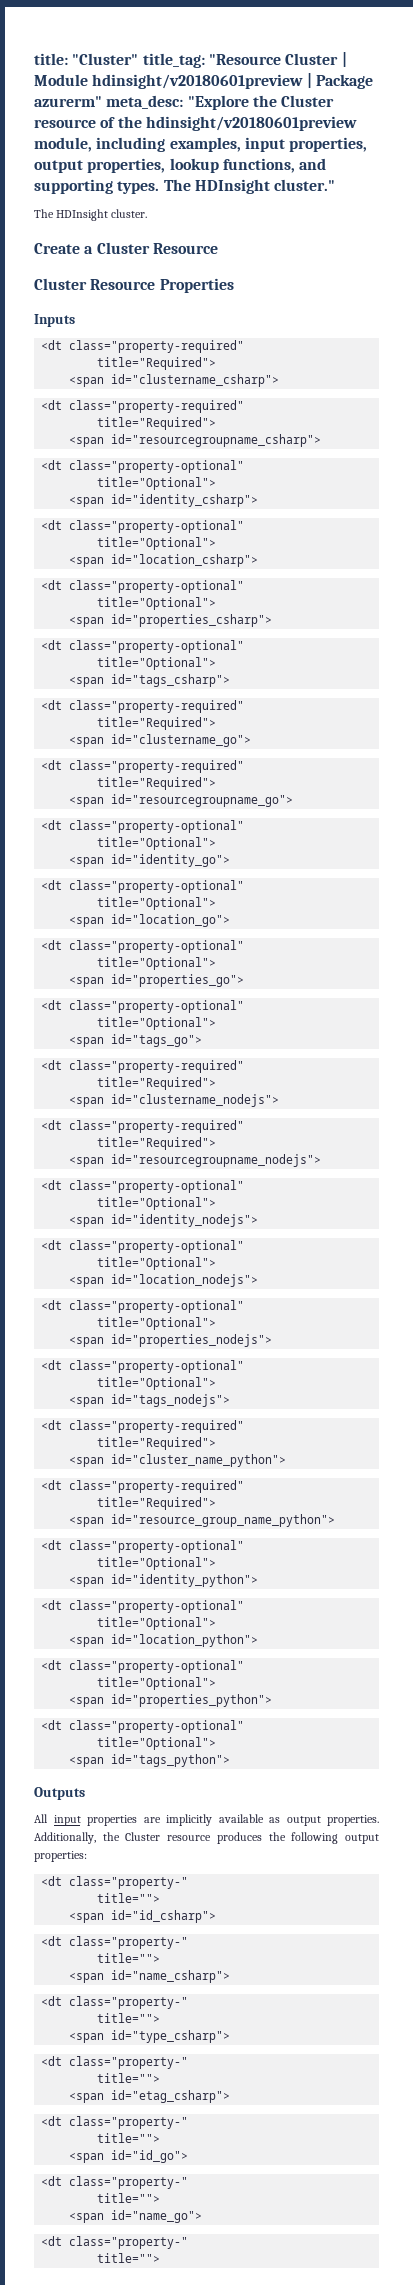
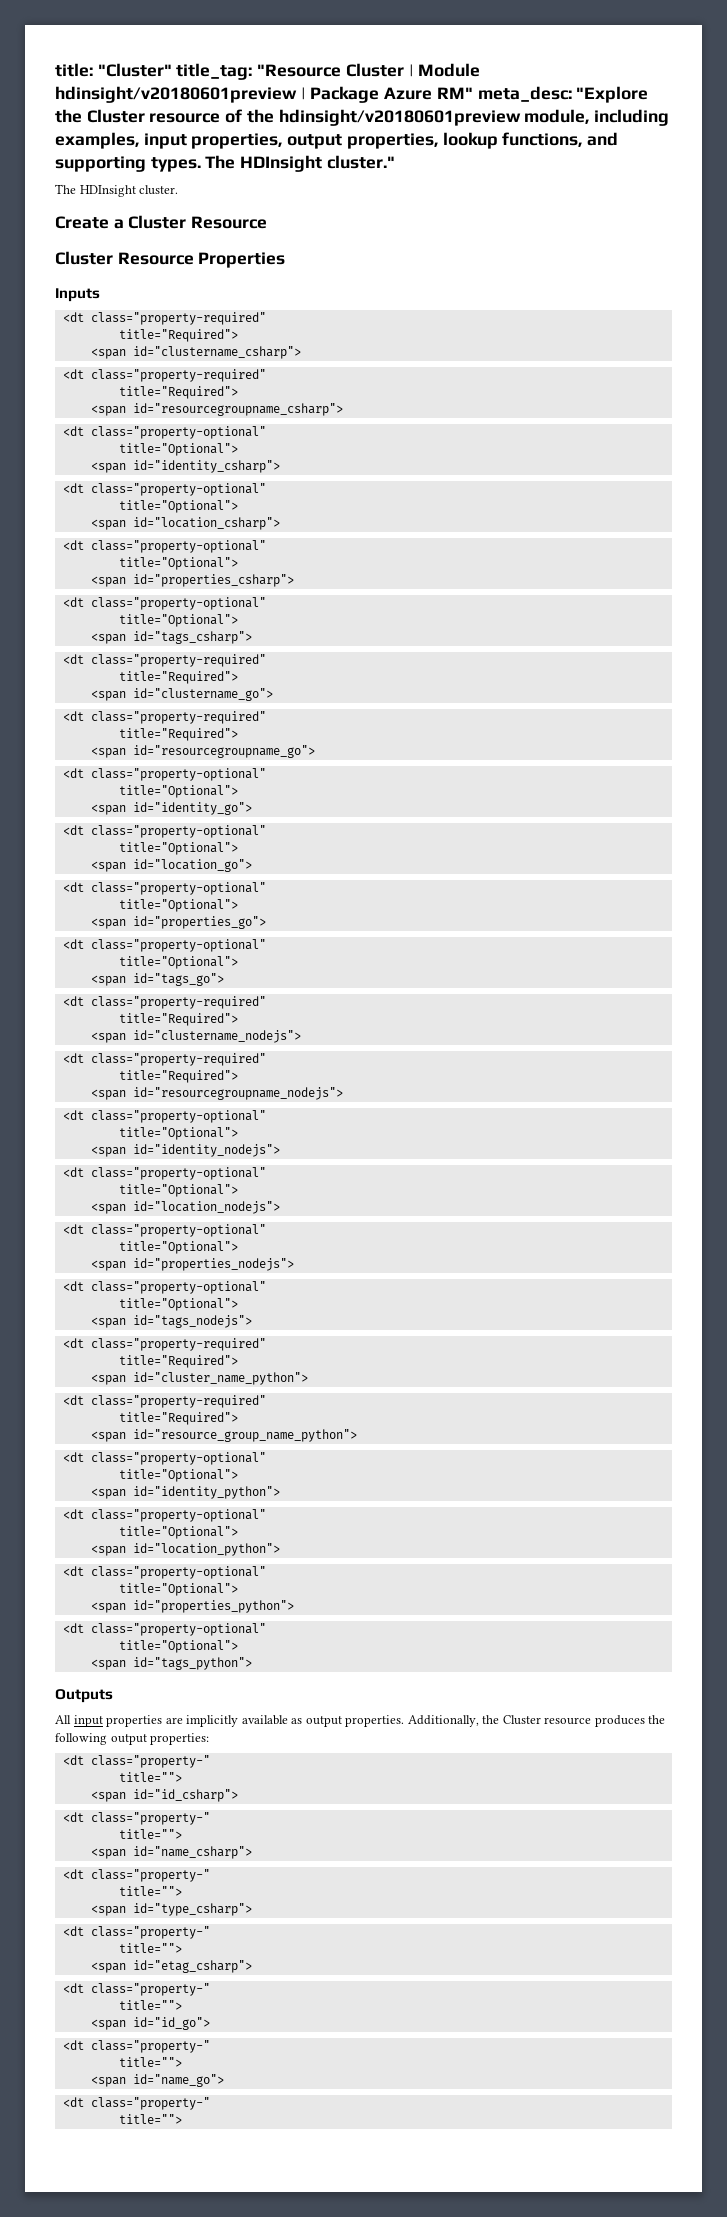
- title: "Cluster" title_tag: "Resource Cluster | Module hdinsight/v20180601preview | Package azurerm" meta_desc: "Explore the Cluster resource of the hdinsight/v20180601preview module, including examples, input properties, output properties, lookup functions, and supporting types.
+ title: "Cluster" title_tag: "Resource Cluster | Module hdinsight/v20180601preview | Package Azure RM" meta_desc: "Explore the Cluster resource of the hdinsight/v20180601preview module, including examples, input properties, output properties, lookup functions, and supporting types.

